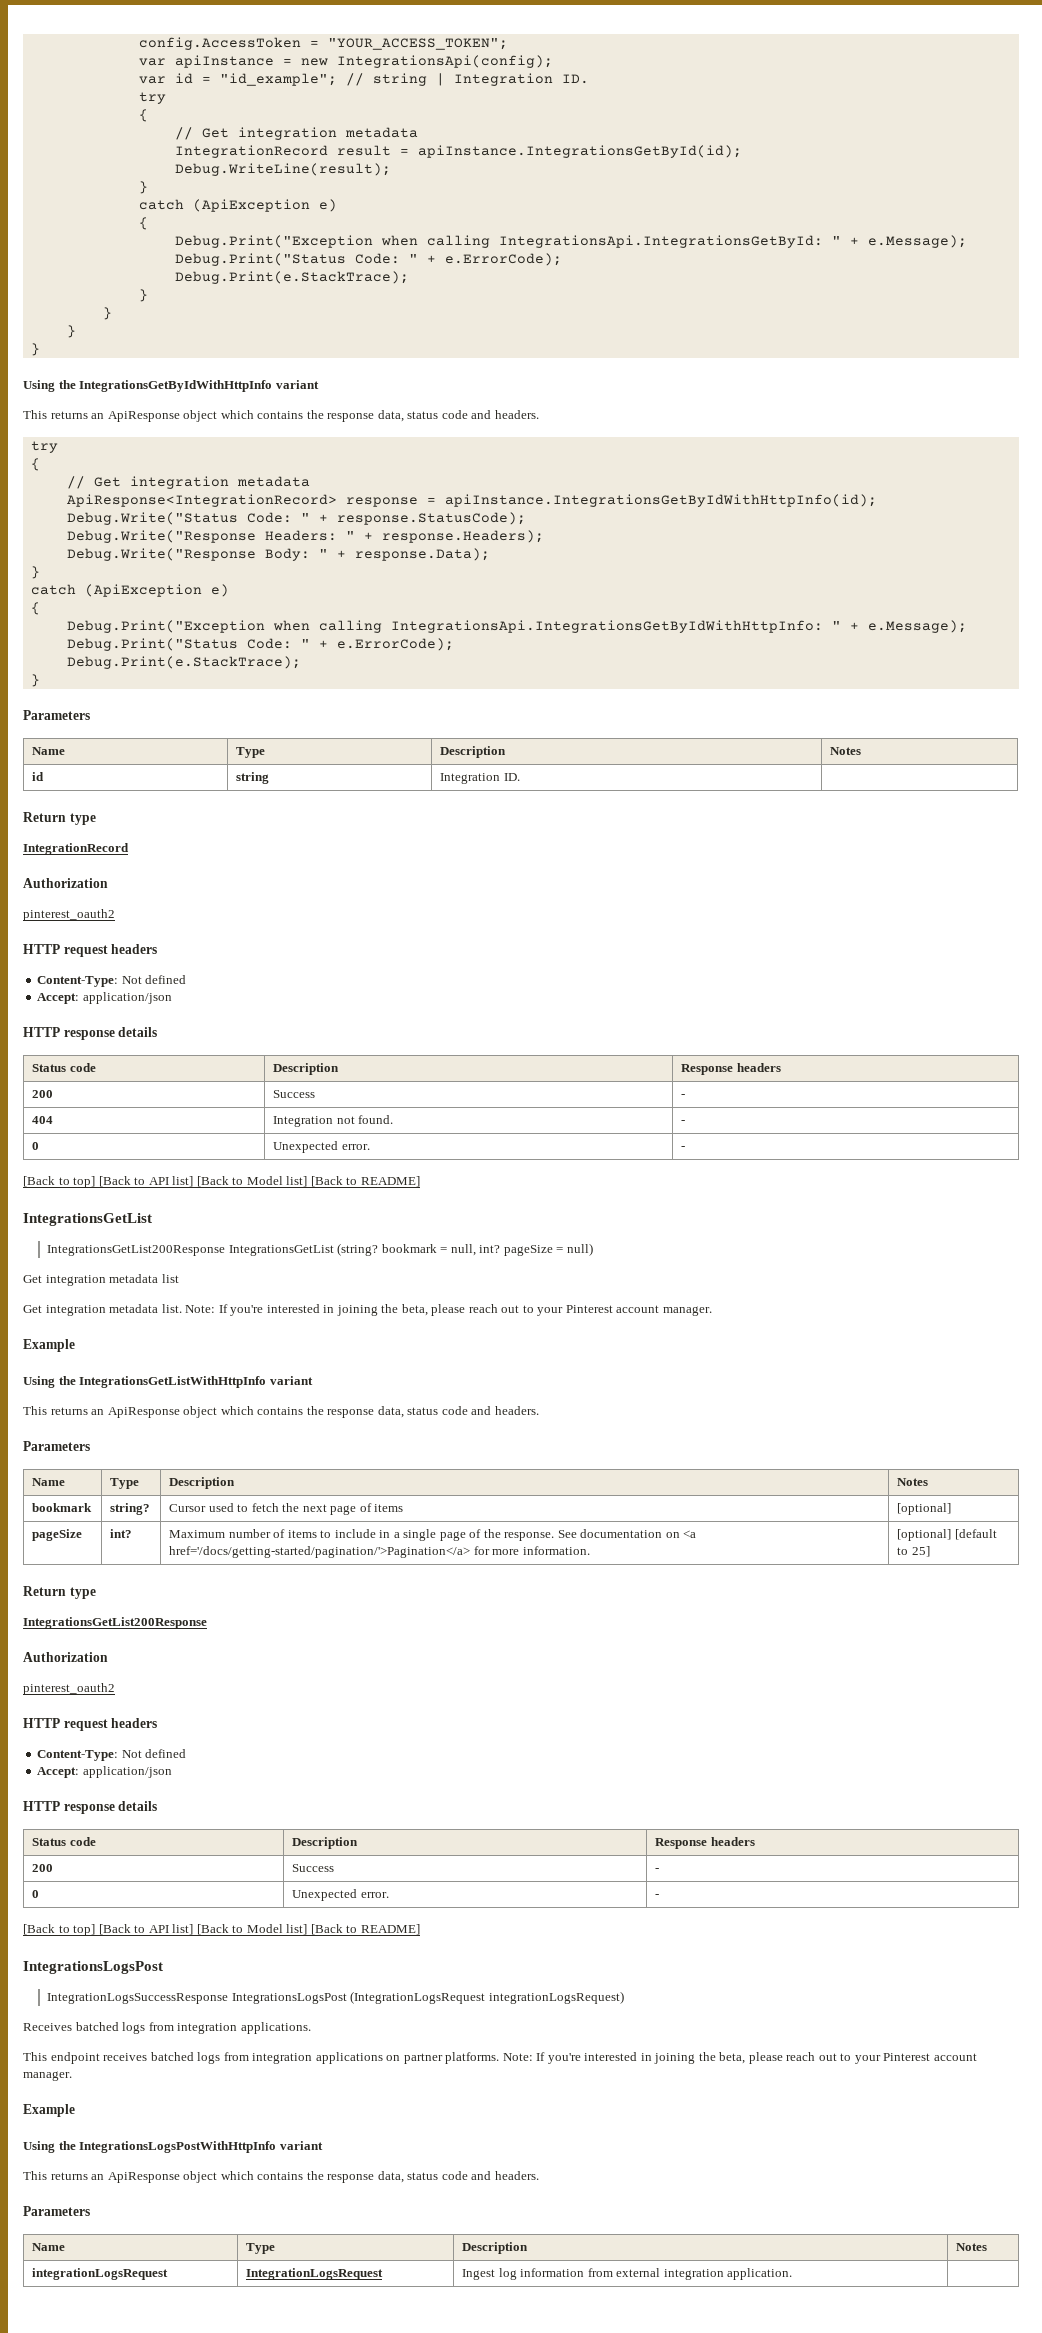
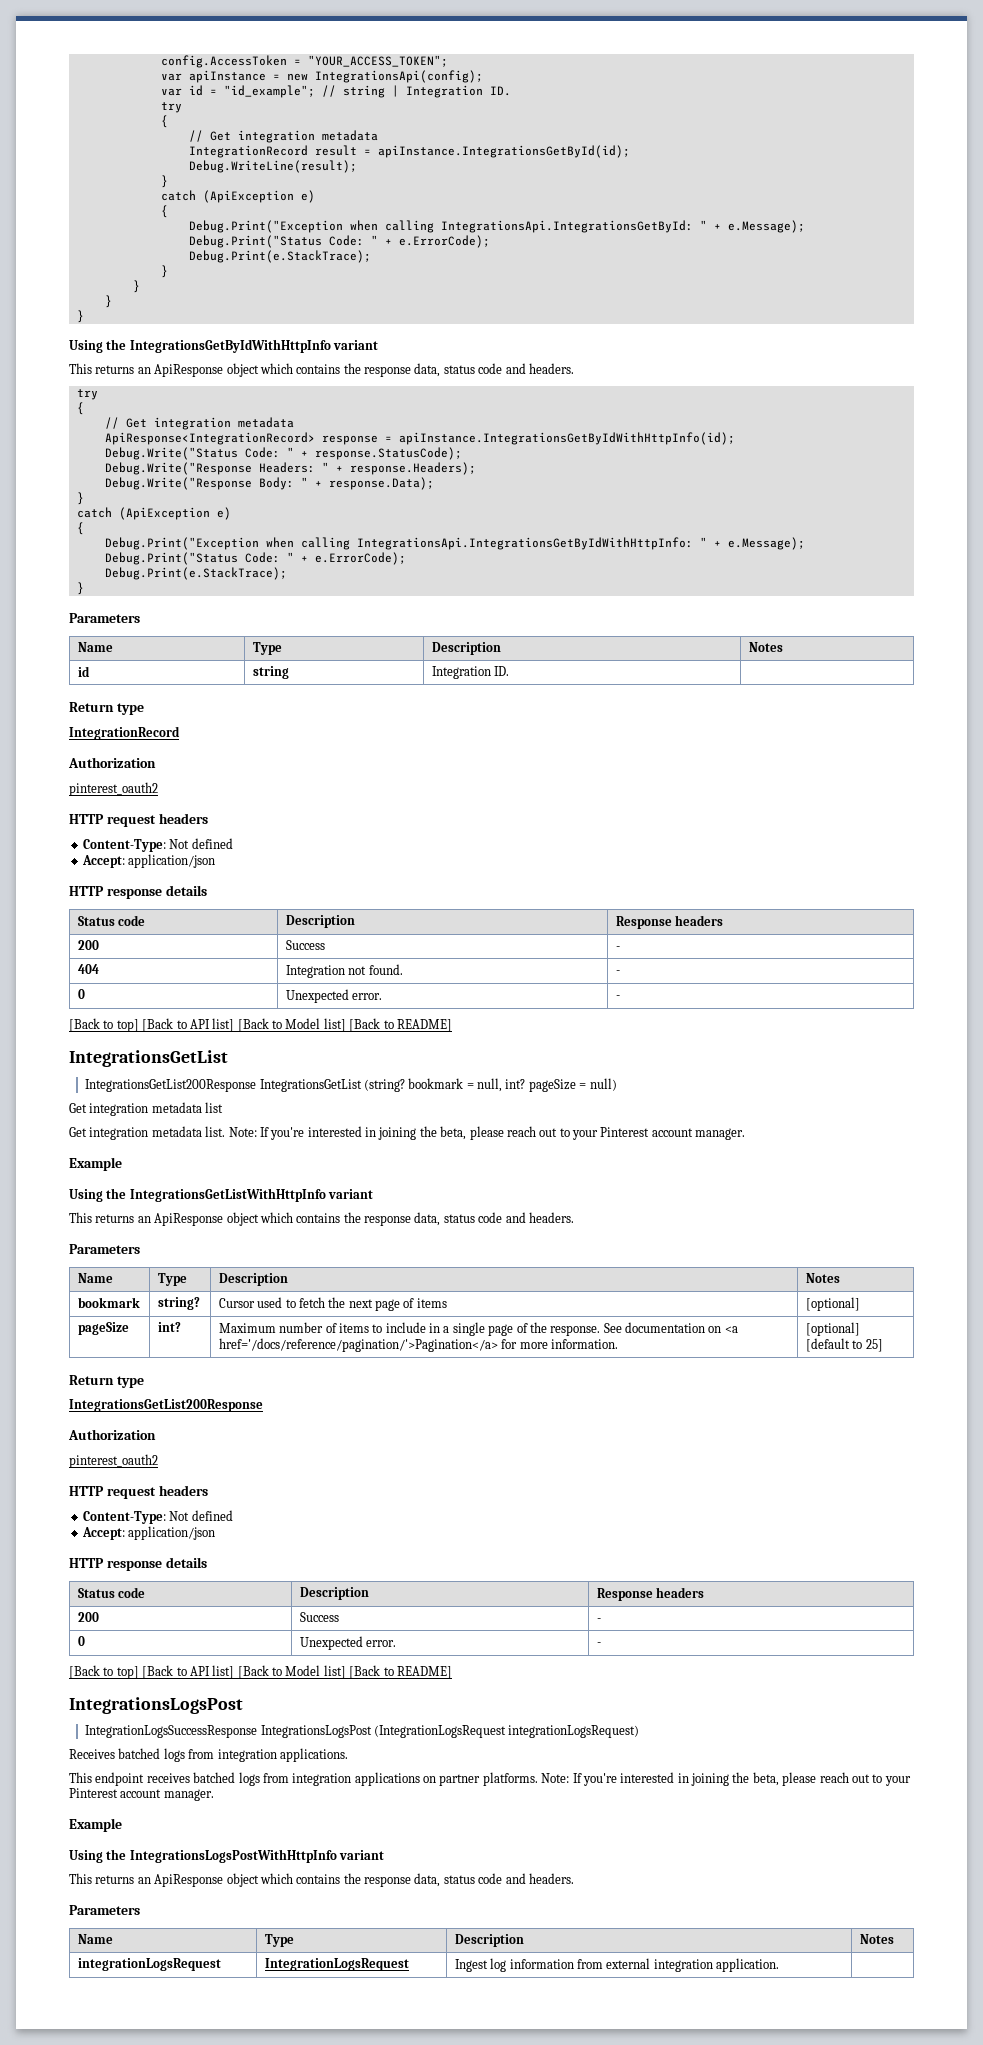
- pageSize | int? | Maximum number of items to include in a single page of the response. See documentation on <a href='/docs/getting-started/pagination/'>Pagination</a> for more information. | [optional] [default to 25]
+ pageSize | int? | Maximum number of items to include in a single page of the response. See documentation on <a href='/docs/reference/pagination/'>Pagination</a> for more information. | [optional] [default to 25]

